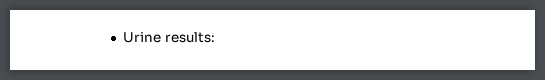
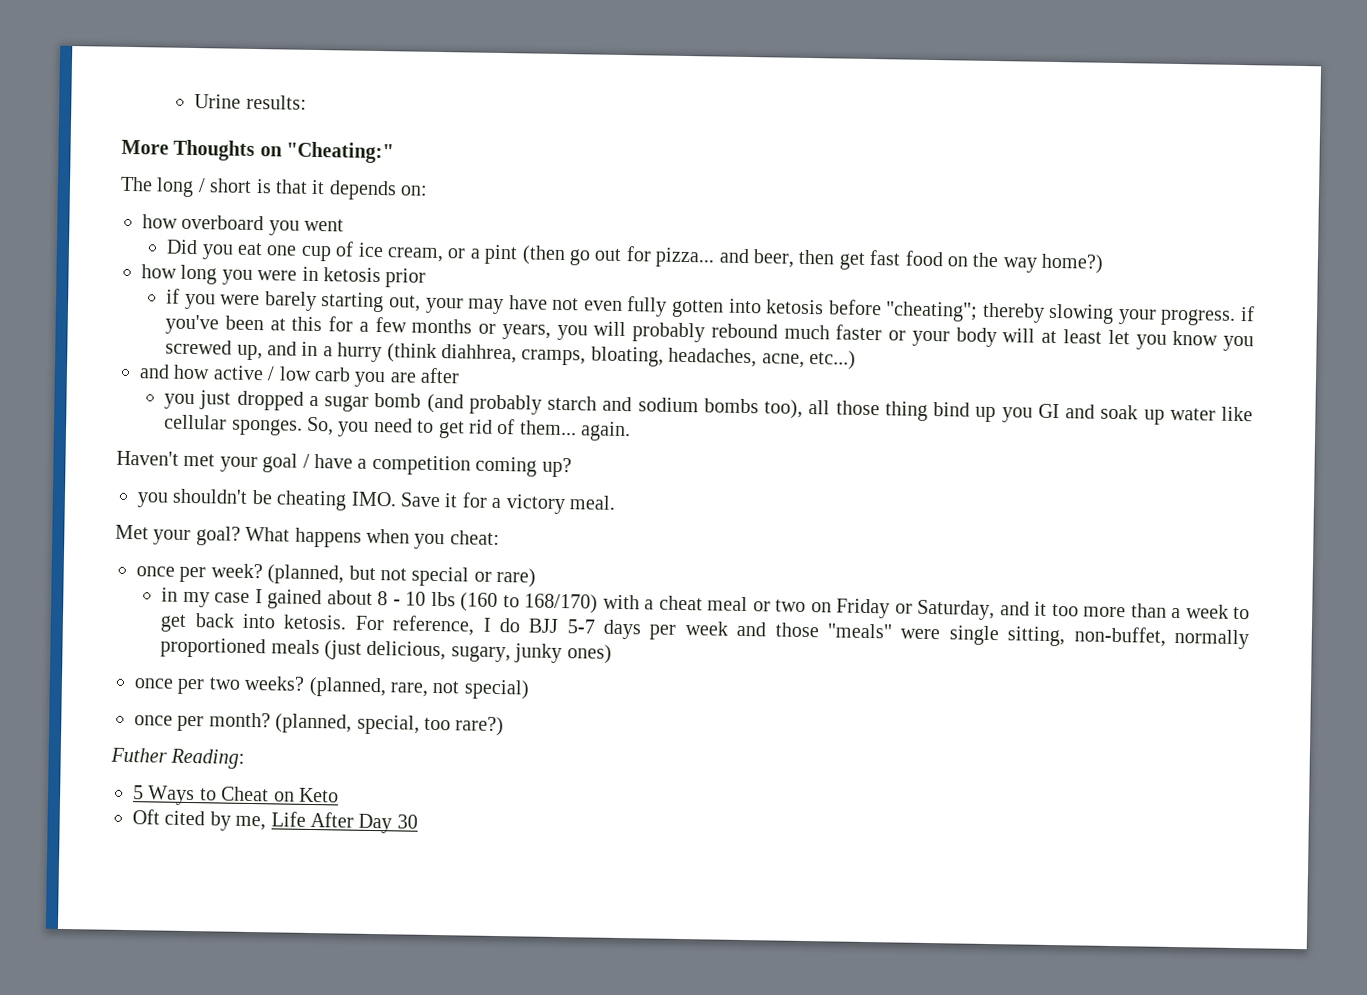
+ More Thoughts on "Cheating:"
+ The long / short is that it depends on:
+ how overboard you went
+ Did you eat one cup of ice cream, or a pint (then go out for pizza... and beer, then get fast food on the way home?)
+ how long you were in ketosis prior
+ if you were barely starting out, your may have not even fully gotten into ketosis before "cheating"; thereby slowing your progress. if you've been at this for a few months or years, you will probably rebound much faster or your body will at least let you know you screwed up, and in a hurry (think diahhrea, cramps, bloating, headaches, acne, etc...)
+ and how active / low carb you are after
+ you just dropped a sugar bomb (and probably starch and sodium bombs too), all those thing bind up you GI and soak up water like cellular sponges. So, you need to get rid of them... again.
+ Haven't met your goal / have a competition coming up?
+ you shouldn't be cheating IMO. Save it for a victory meal.
+ Met your goal? What happens when you cheat:
+ once per week? (planned, but not special or rare)
+ in my case I gained about 8 - 10 lbs (160 to 168/170) with a cheat meal or two on Friday or Saturday, and it too more than a week to get back into ketosis. For reference, I do BJJ 5-7 days per week and those "meals" were single sitting, non-buffet, normally proportioned meals (just delicious, sugary, junky ones)
+ once per two weeks? (planned, rare, not special)
+ once per month? (planned, special, too rare?)
+ Futher Reading:
+ 5 Ways to Cheat on Keto
+ Oft cited by me, Life After Day 30

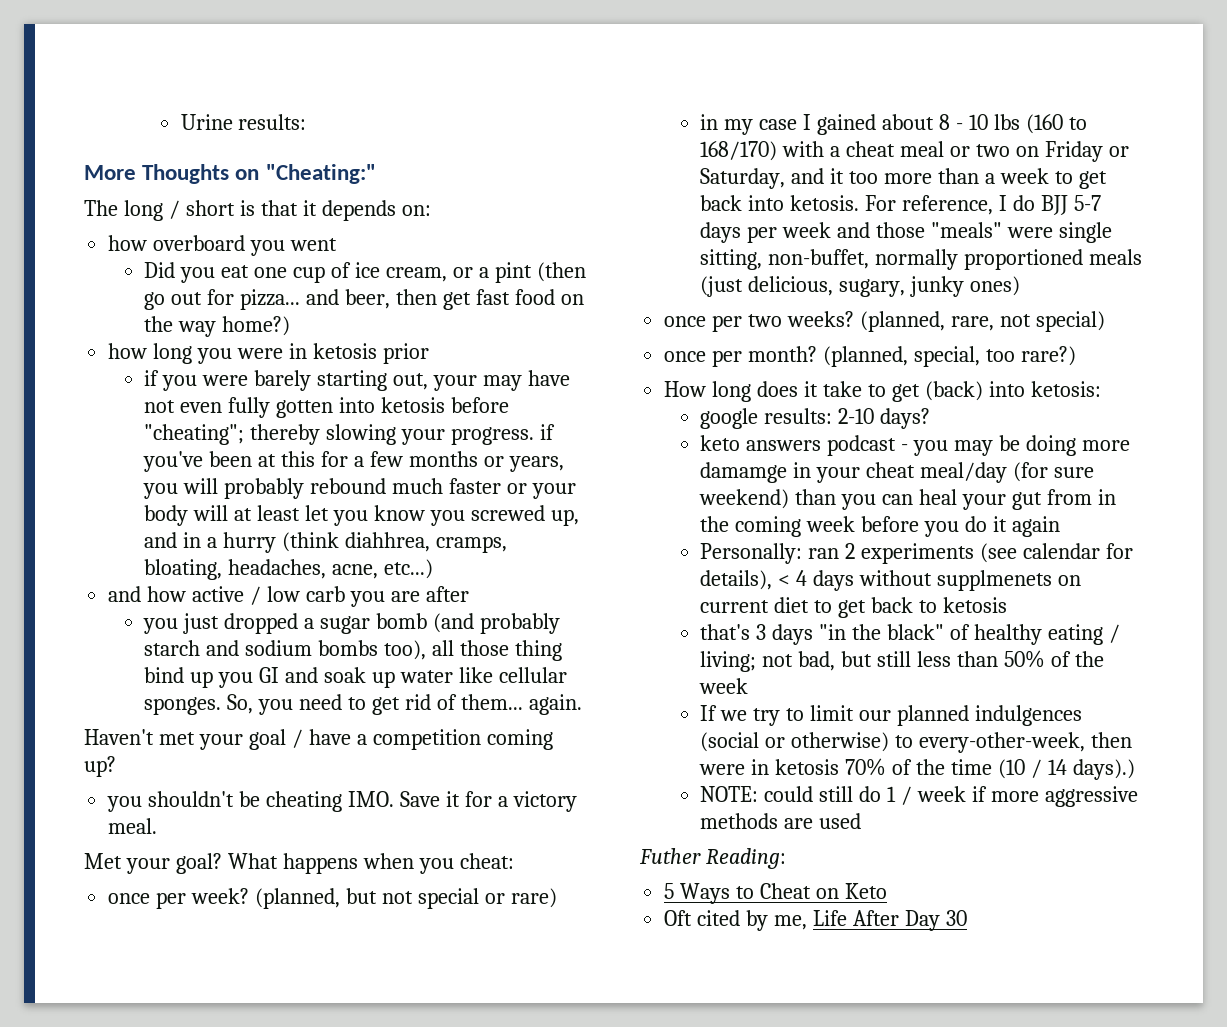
+ How long does it take to get (back) into ketosis:
+ google results: 2-10 days?
+ keto answers podcast - you may be doing more damamge in your cheat meal/day (for sure weekend) than you can heal your gut from in the coming week before you do it again
+ Personally: ran 2 experiments (see calendar for details), < 4 days without supplmenets on current diet to get back to ketosis
+ that's 3 days "in the black" of healthy eating / living; not bad, but still less than 50% of the week
+ If we try to limit our planned indulgences (social or otherwise) to every-other-week, then were in ketosis 70% of the time (10 / 14 days).)
+ NOTE: could still do 1 / week if more aggressive methods are used

